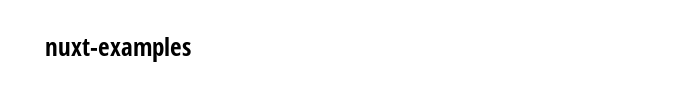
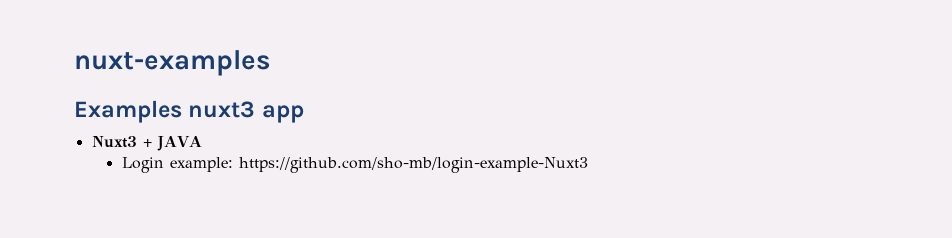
+ Examples nuxt3 app
+ Nuxt3 + JAVA
+ Login example: https://github.com/sho-mb/login-example-Nuxt3

